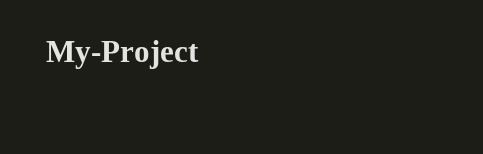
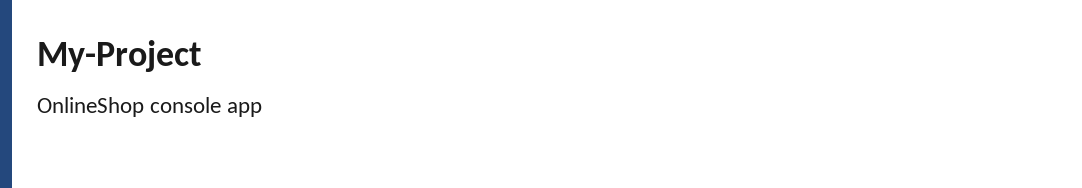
+ OnlineShop console app

